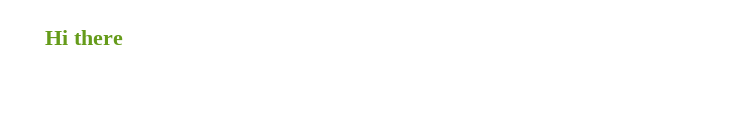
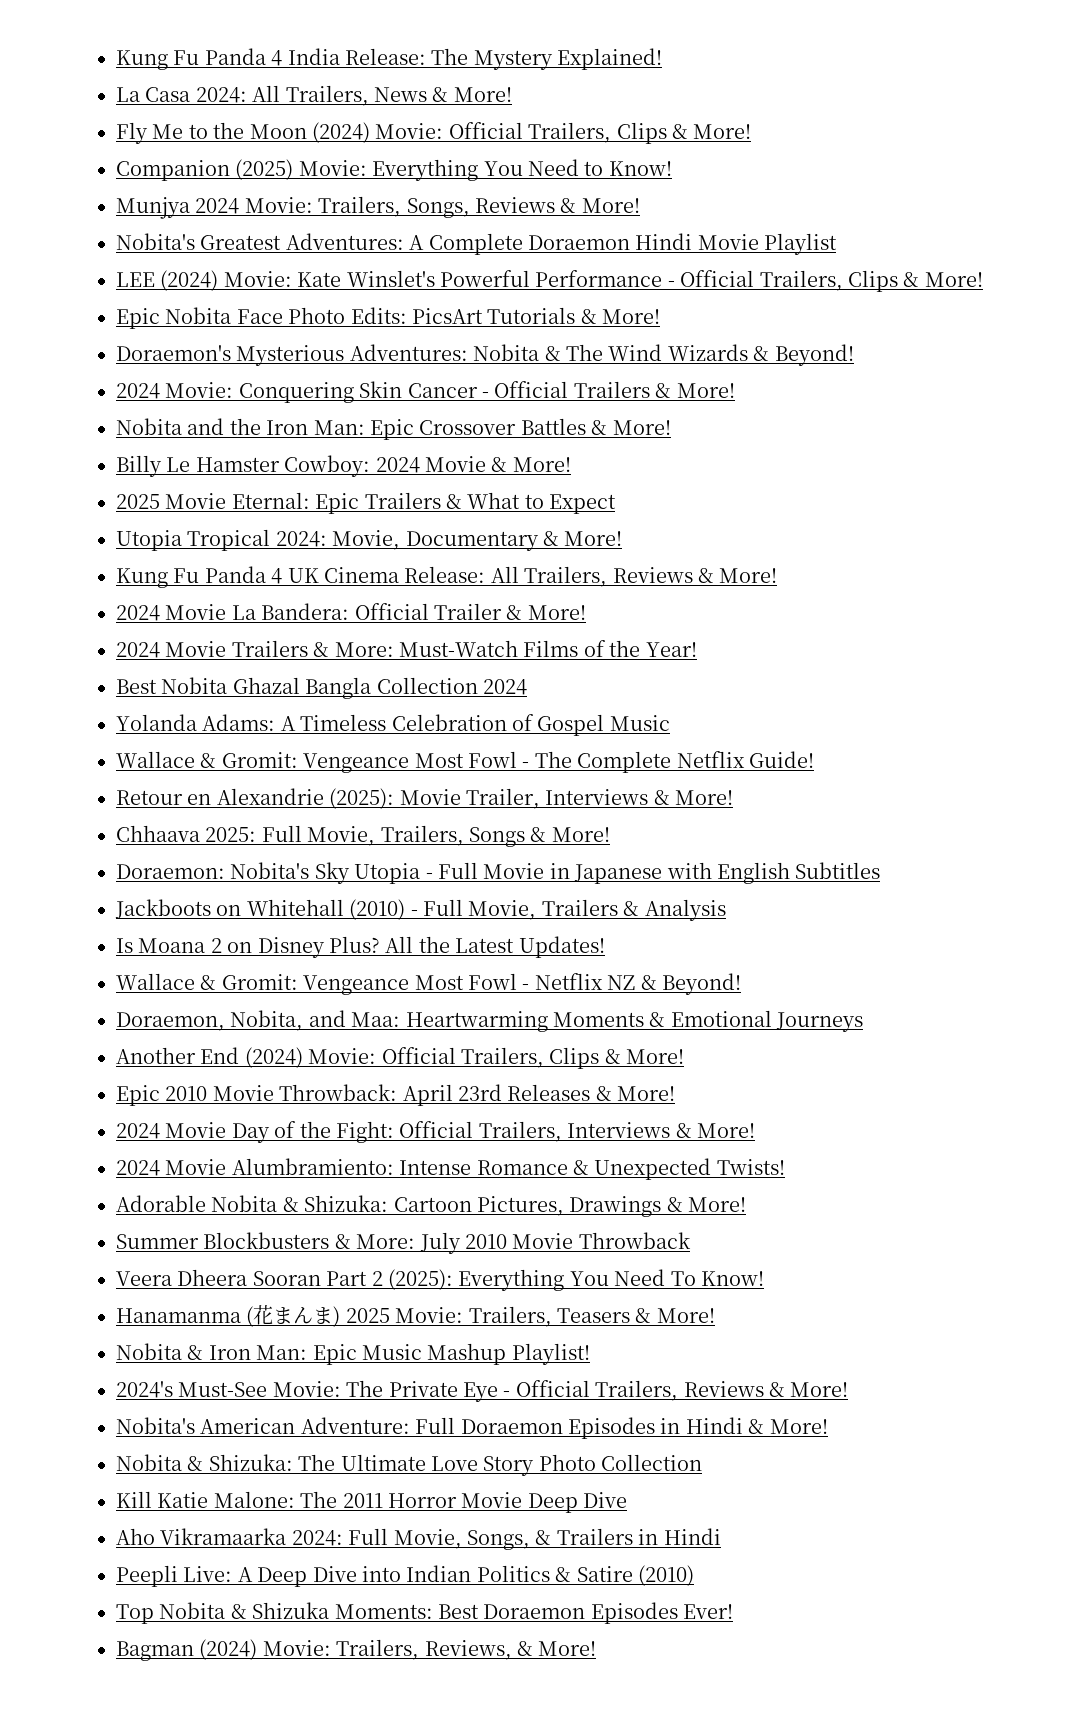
- Hi there
+ Kung Fu Panda 4 India Release: The Mystery Explained!
+ La Casa 2024: All Trailers, News & More!
+ Fly Me to the Moon (2024) Movie: Official Trailers, Clips & More!
+ Companion (2025) Movie: Everything You Need to Know!
+ Munjya 2024 Movie: Trailers, Songs, Reviews & More!
+ Nobita's Greatest Adventures: A Complete Doraemon Hindi Movie Playlist
+ LEE (2024) Movie: Kate Winslet's Powerful Performance - Official Trailers, Clips & More!
+ Epic Nobita Face Photo Edits: PicsArt Tutorials & More!
+ Doraemon's Mysterious Adventures: Nobita & The Wind Wizards & Beyond!
+ 2024 Movie: Conquering Skin Cancer - Official Trailers & More!
+ Nobita and the Iron Man: Epic Crossover Battles & More!
+ Billy Le Hamster Cowboy: 2024 Movie & More!
+ 2025 Movie Eternal: Epic Trailers & What to Expect
+ Utopia Tropical 2024: Movie, Documentary & More!
+ Kung Fu Panda 4 UK Cinema Release: All Trailers, Reviews & More!
+ 2024 Movie La Bandera: Official Trailer & More!
+ 2024 Movie Trailers & More: Must-Watch Films of the Year!
+ Best Nobita Ghazal Bangla Collection 2024
+ Yolanda Adams: A Timeless Celebration of Gospel Music
+ Wallace & Gromit: Vengeance Most Fowl - The Complete Netflix Guide!
+ Retour en Alexandrie (2025): Movie Trailer, Interviews & More!
+ Chhaava 2025: Full Movie, Trailers, Songs & More!
+ Doraemon: Nobita's Sky Utopia - Full Movie in Japanese with English Subtitles
+ Jackboots on Whitehall (2010) - Full Movie, Trailers & Analysis
+ Is Moana 2 on Disney Plus? All the Latest Updates!
+ Wallace & Gromit: Vengeance Most Fowl - Netflix NZ & Beyond!
+ Doraemon, Nobita, and Maa: Heartwarming Moments & Emotional Journeys
+ Another End (2024) Movie: Official Trailers, Clips & More!
+ Epic 2010 Movie Throwback: April 23rd Releases & More!
+ 2024 Movie Day of the Fight: Official Trailers, Interviews & More!
+ 2024 Movie Alumbramiento: Intense Romance & Unexpected Twists!
+ Adorable Nobita & Shizuka: Cartoon Pictures, Drawings & More!
+ Summer Blockbusters & More: July 2010 Movie Throwback
+ Veera Dheera Sooran Part 2 (2025): Everything You Need To Know!
+ Hanamanma (花まんま) 2025 Movie: Trailers, Teasers & More!
+ Nobita & Iron Man: Epic Music Mashup Playlist!
+ 2024's Must-See Movie: The Private Eye - Official Trailers, Reviews & More!
+ Nobita's American Adventure: Full Doraemon Episodes in Hindi & More!
+ Nobita & Shizuka: The Ultimate Love Story Photo Collection
+ Kill Katie Malone: The 2011 Horror Movie Deep Dive
+ Aho Vikramaarka 2024: Full Movie, Songs, & Trailers in Hindi
+ Peepli Live: A Deep Dive into Indian Politics & Satire (2010)
+ Top Nobita & Shizuka Moments: Best Doraemon Episodes Ever!
+ Bagman (2024) Movie: Trailers, Reviews, & More!

